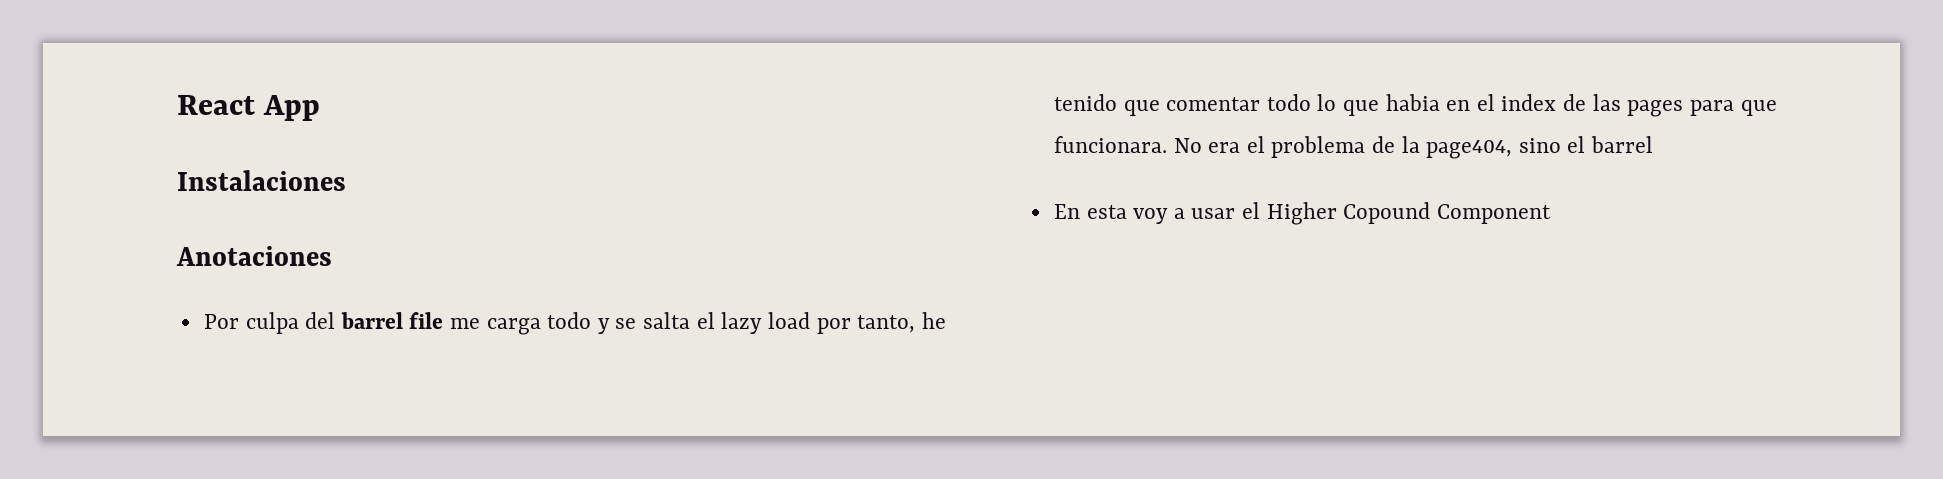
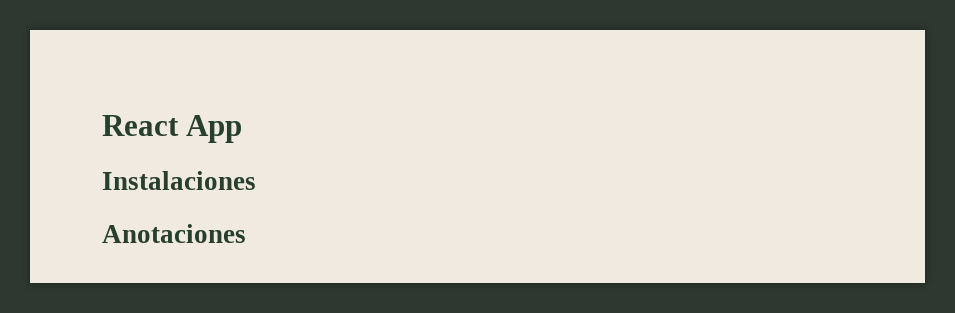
- Por culpa del barrel file me carga todo y se salta el lazy load por tanto, he tenido que comentar todo lo que habia en el index de las pages para que funcionara. No era el problema de la page404, sino el barrel
- En esta voy a usar el Higher Copound Component

